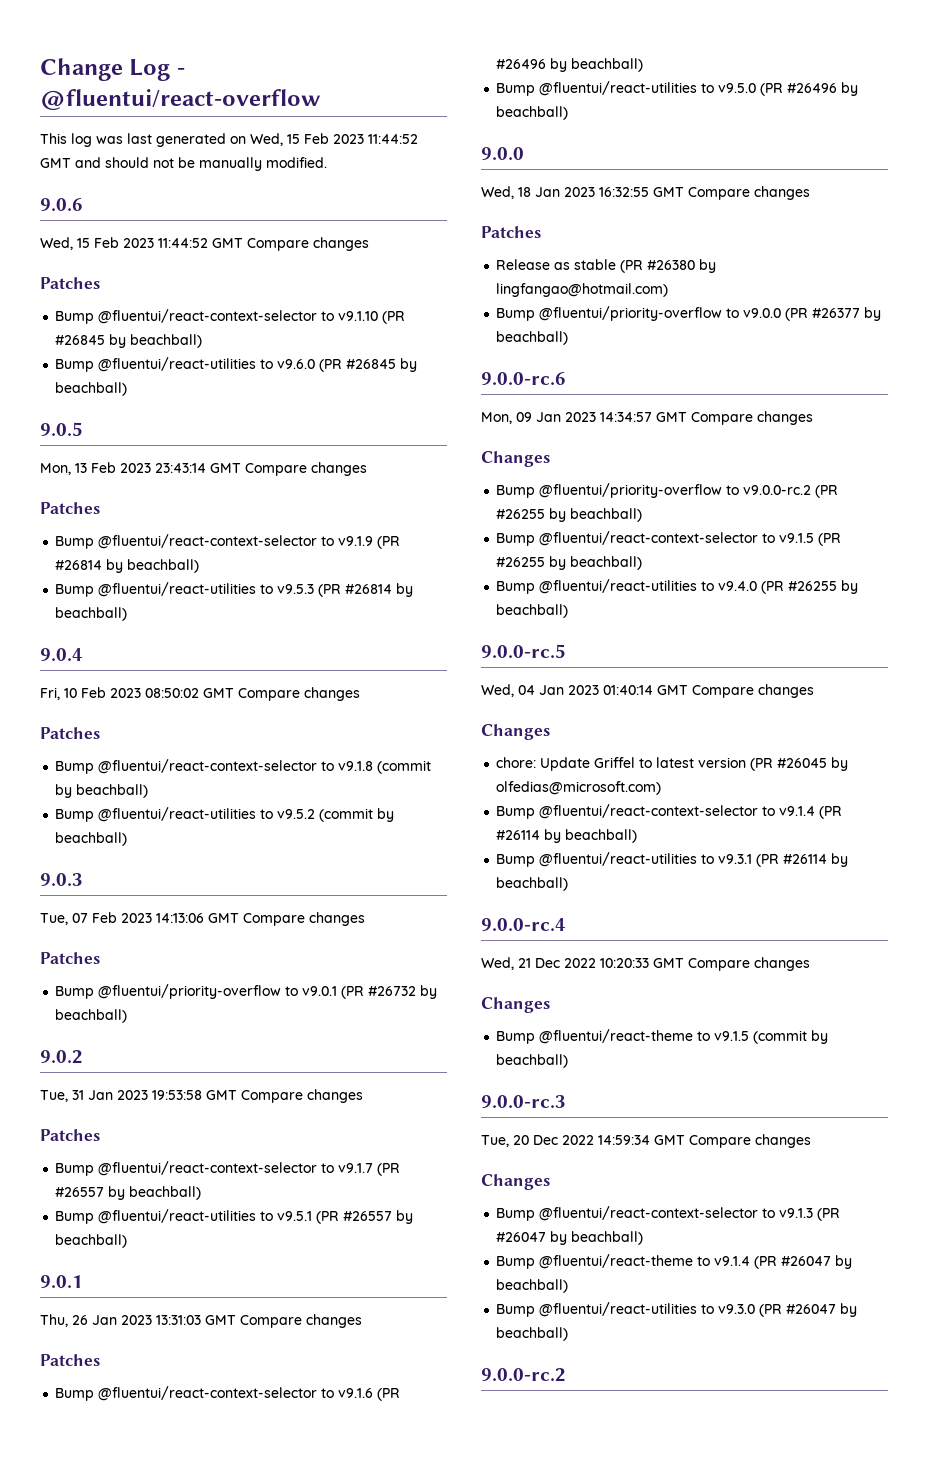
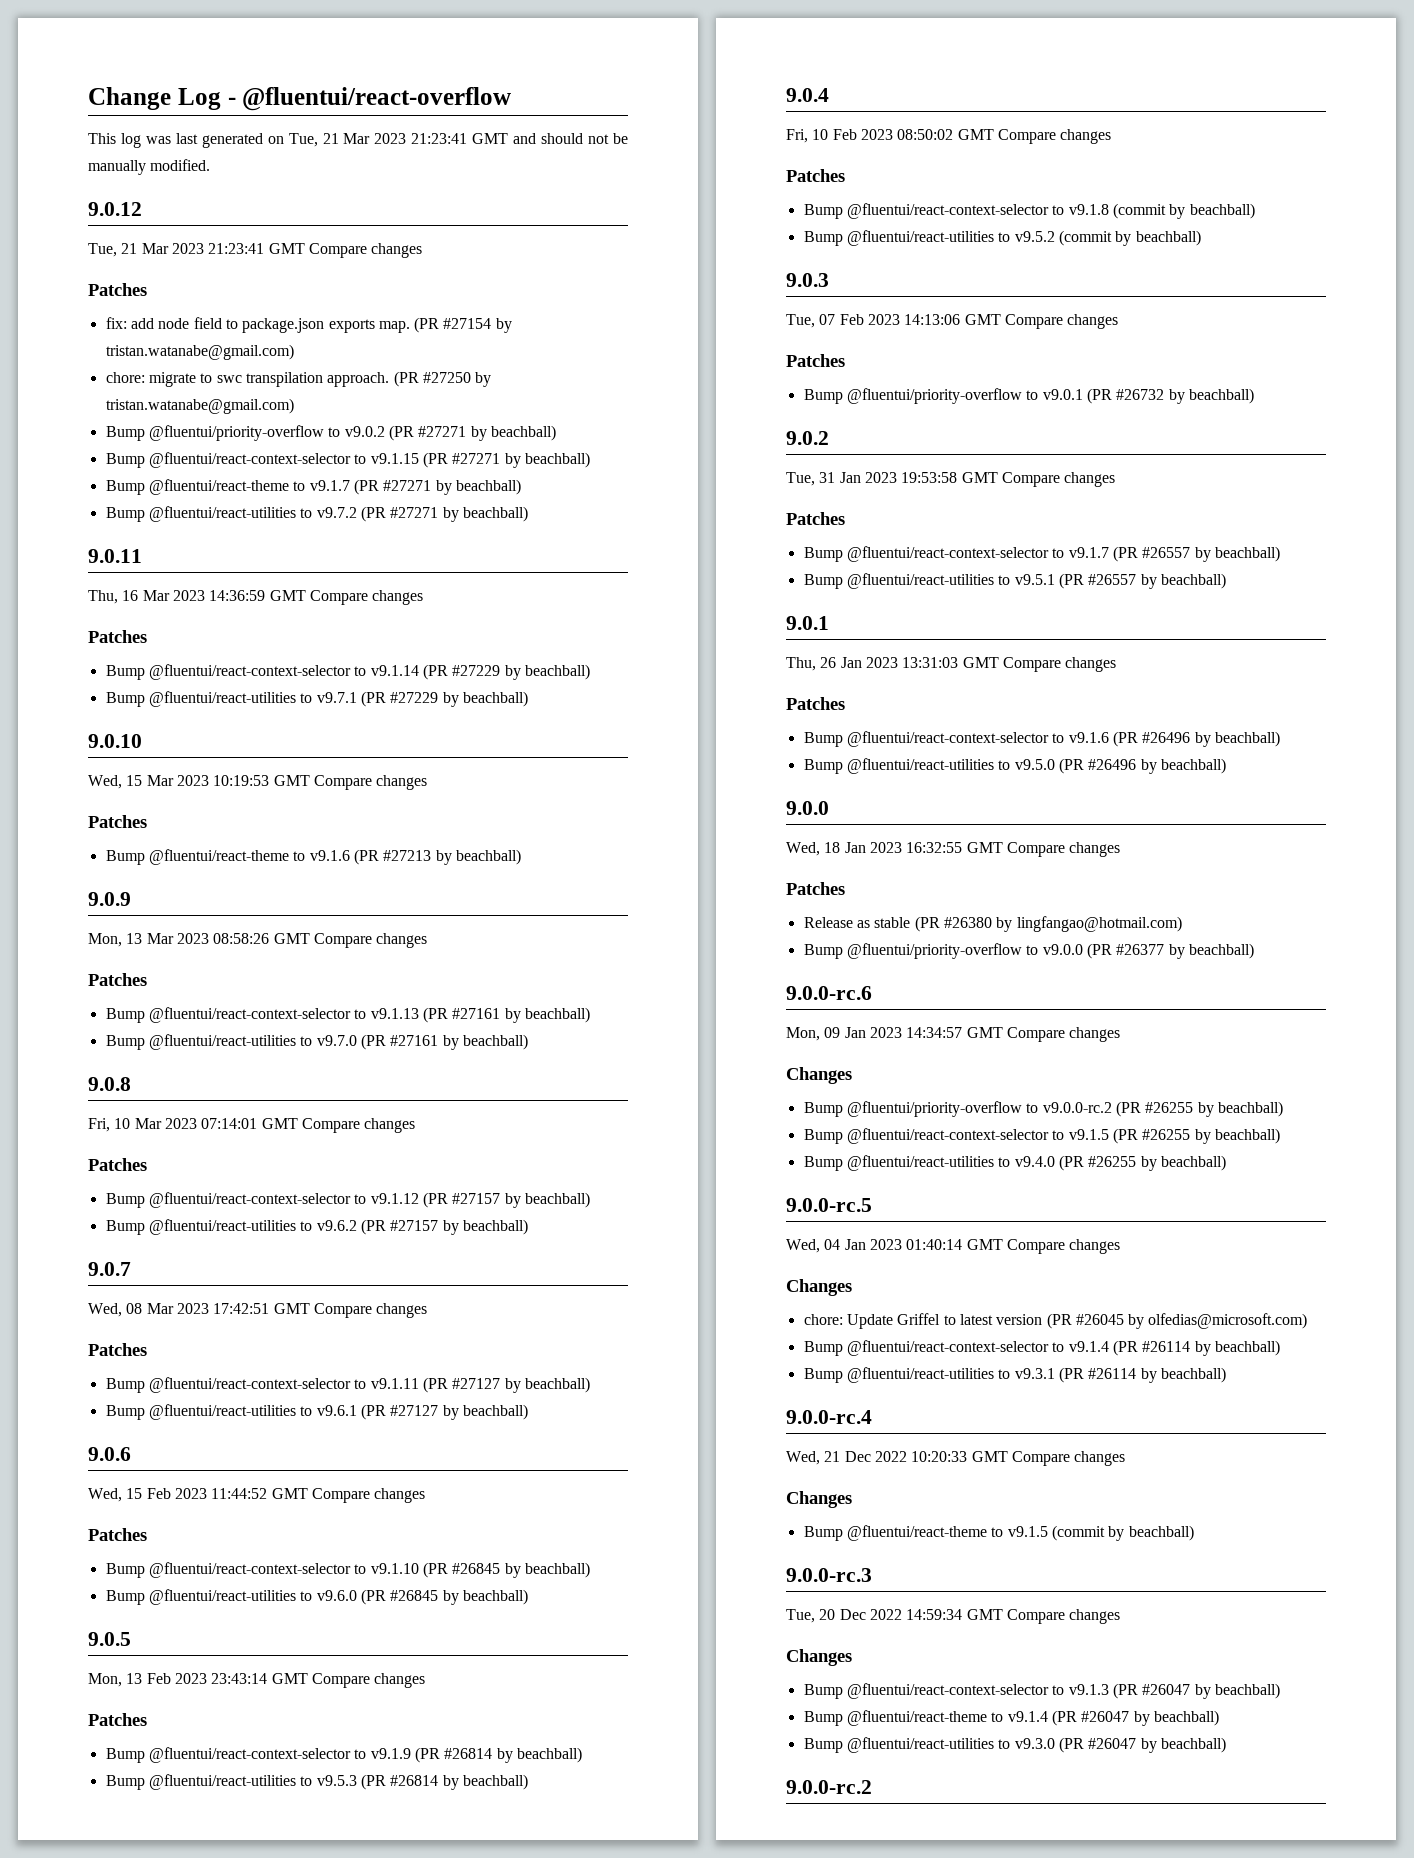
- This log was last generated on Wed, 15 Feb 2023 11:44:52 GMT and should not be manually modified.
+ This log was last generated on Tue, 21 Mar 2023 21:23:41 GMT and should not be manually modified.
+ 9.0.12
+ Tue, 21 Mar 2023 21:23:41 GMT Compare changes
+ Patches
+ fix: add node field to package.json exports map. (PR #27154 by tristan.watanabe@gmail.com)
+ chore: migrate to swc transpilation approach. (PR #27250 by tristan.watanabe@gmail.com)
+ Bump @fluentui/priority-overflow to v9.0.2 (PR #27271 by beachball)
+ Bump @fluentui/react-context-selector to v9.1.15 (PR #27271 by beachball)
+ Bump @fluentui/react-theme to v9.1.7 (PR #27271 by beachball)
+ Bump @fluentui/react-utilities to v9.7.2 (PR #27271 by beachball)
+ 9.0.11
+ Thu, 16 Mar 2023 14:36:59 GMT Compare changes
+ Patches
+ Bump @fluentui/react-context-selector to v9.1.14 (PR #27229 by beachball)
+ Bump @fluentui/react-utilities to v9.7.1 (PR #27229 by beachball)
+ 9.0.10
+ Wed, 15 Mar 2023 10:19:53 GMT Compare changes
+ Patches
+ Bump @fluentui/react-theme to v9.1.6 (PR #27213 by beachball)
+ 9.0.9
+ Mon, 13 Mar 2023 08:58:26 GMT Compare changes
+ Patches
+ Bump @fluentui/react-context-selector to v9.1.13 (PR #27161 by beachball)
+ Bump @fluentui/react-utilities to v9.7.0 (PR #27161 by beachball)
+ 9.0.8
+ Fri, 10 Mar 2023 07:14:01 GMT Compare changes
+ Patches
+ Bump @fluentui/react-context-selector to v9.1.12 (PR #27157 by beachball)
+ Bump @fluentui/react-utilities to v9.6.2 (PR #27157 by beachball)
+ 9.0.7
+ Wed, 08 Mar 2023 17:42:51 GMT Compare changes
+ Patches
+ Bump @fluentui/react-context-selector to v9.1.11 (PR #27127 by beachball)
+ Bump @fluentui/react-utilities to v9.6.1 (PR #27127 by beachball)

